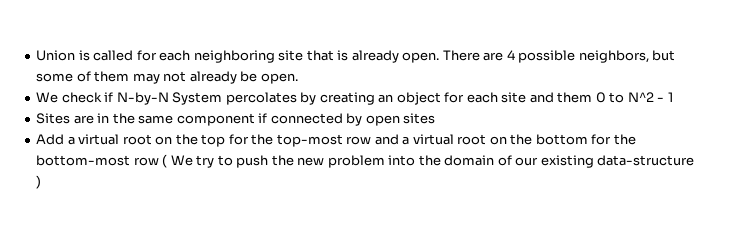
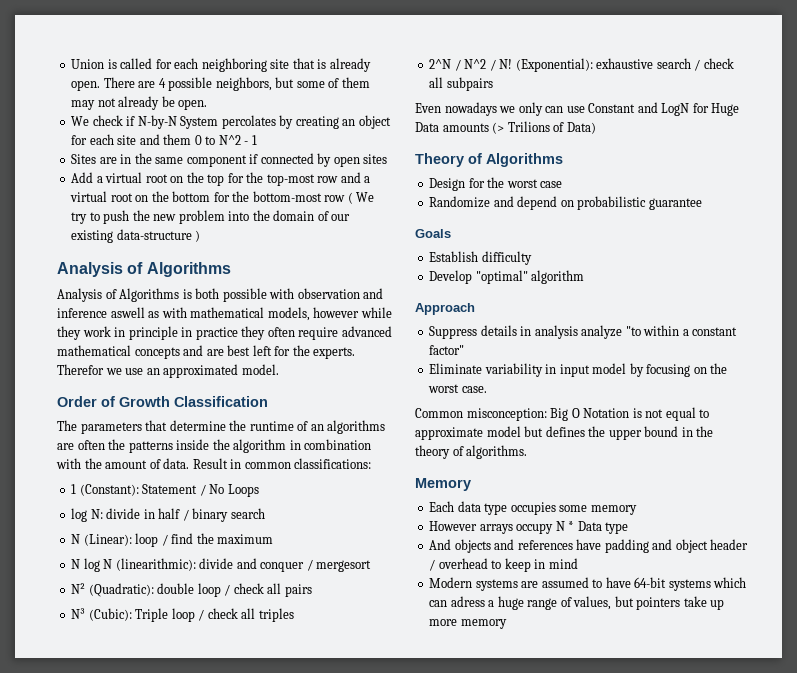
  Add a virtual root on the top for the top-most row and a virtual root on the bottom for the bottom-most row ( We try to push the new problem into the domain of our existing data-structure )
+ Analysis of Algorithms
+ Analysis of Algorithms is both possible with observation and inference aswell as with mathematical models, however while they work in principle in practice they often require advanced mathematical concepts and are best left for the experts. Therefor we use an approximated model.
+ Order of Growth Classification
+ The parameters that determine the runtime of an algorithms are often the patterns inside the algorithm in combination with the amount of data. Result in common classifications:
+ 1 (Constant): Statement / No Loops
+ log N: divide in half / binary search
+ N (Linear): loop / find the maximum
+ N log N (linearithmic): divide and conquer / mergesort
+ N² (Quadratic): double loop / check all pairs
+ N³ (Cubic): Triple loop / check all triples
+ 2^N / N^2 / N! (Exponential): exhaustive search / check all subpairs
+ Even nowadays we only can use Constant and LogN for Huge Data amounts (> Trilions of Data)
+ Theory of Algorithms
+ Design for the worst case
+ Randomize and depend on probabilistic guarantee
+ Goals
+ Establish difficulty
+ Develop "optimal" algorithm
+ Approach
+ Suppress details in analysis analyze "to within a constant factor"
+ Eliminate variability in input model by focusing on the worst case.
+ Common misconception: Big O Notation is not equal to approximate model but defines the upper bound in the theory of algorithms.
+ Memory
+ Each data type occupies some memory
+ However arrays occupy N * Data type
+ And objects and references have padding and object header / overhead to keep in mind
+ Modern systems are assumed to have 64-bit systems which can adress a huge range of values, but pointers take up more memory

